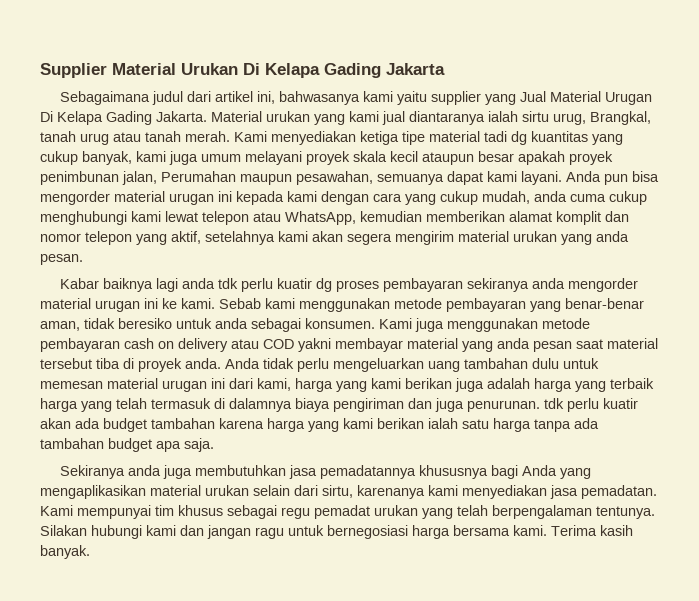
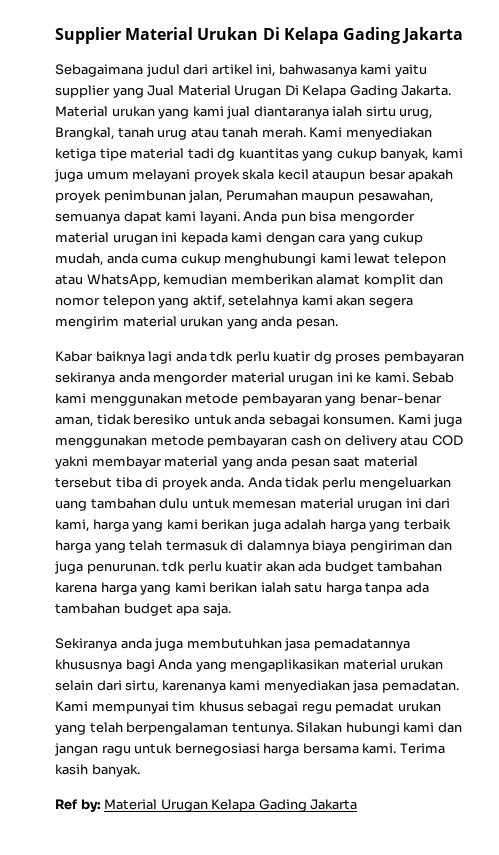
+ Ref by: Material Urugan Kelapa Gading Jakarta

